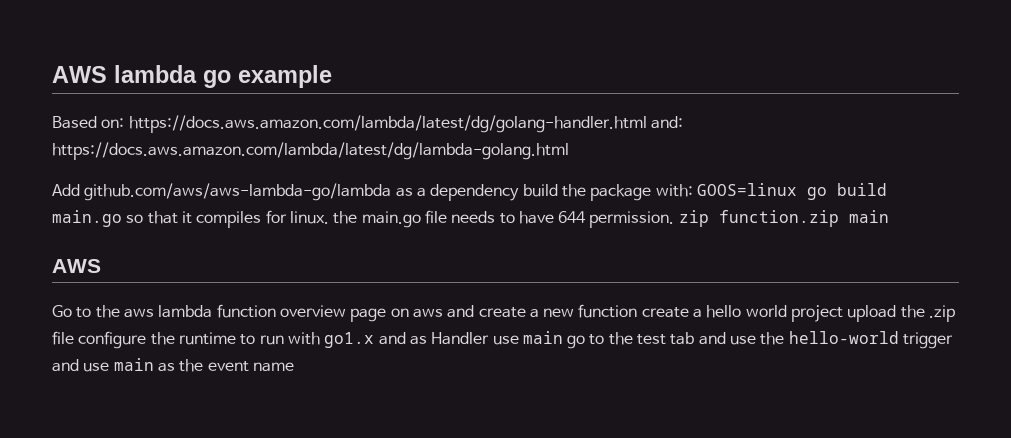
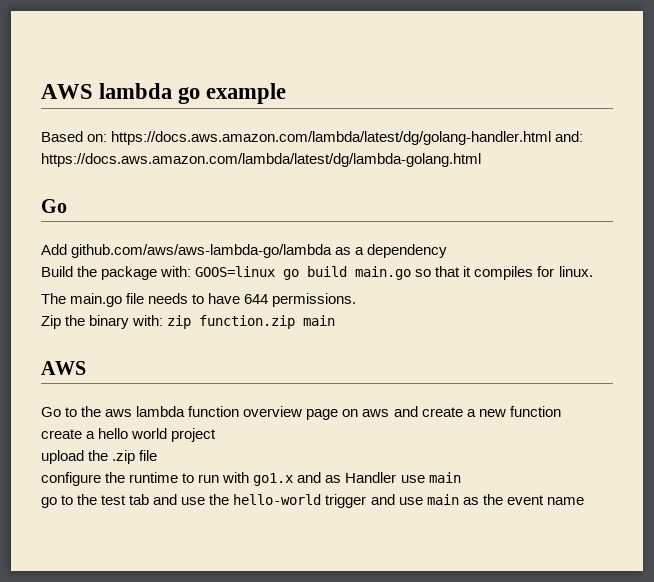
  Based on: https://docs.aws.amazon.com/lambda/latest/dg/golang-handler.html and: https://docs.aws.amazon.com/lambda/latest/dg/lambda-golang.html
+ Go
- Add github.com/aws/aws-lambda-go/lambda as a dependency build the package with: GOOS=linux go build main.go so that it compiles for linux. the main.go file needs to have 644 permission. zip function.zip main
+ Add github.com/aws/aws-lambda-go/lambda as a dependency
+ Build the package with: GOOS=linux go build main.go so that it compiles for linux.
+ The main.go file needs to have 644 permissions.
+ Zip the binary with: zip function.zip main
- Go to the aws lambda function overview page on aws and create a new function create a hello world project upload the .zip file configure the runtime to run with go1.x and as Handler use main go to the test tab and use the hello-world trigger and use main as the event name
+ Go to the aws lambda function overview page on aws and create a new function
+ create a hello world project
+ upload the .zip file
+ configure the runtime to run with go1.x and as Handler use main
+ go to the test tab and use the hello-world trigger and use main as the event name

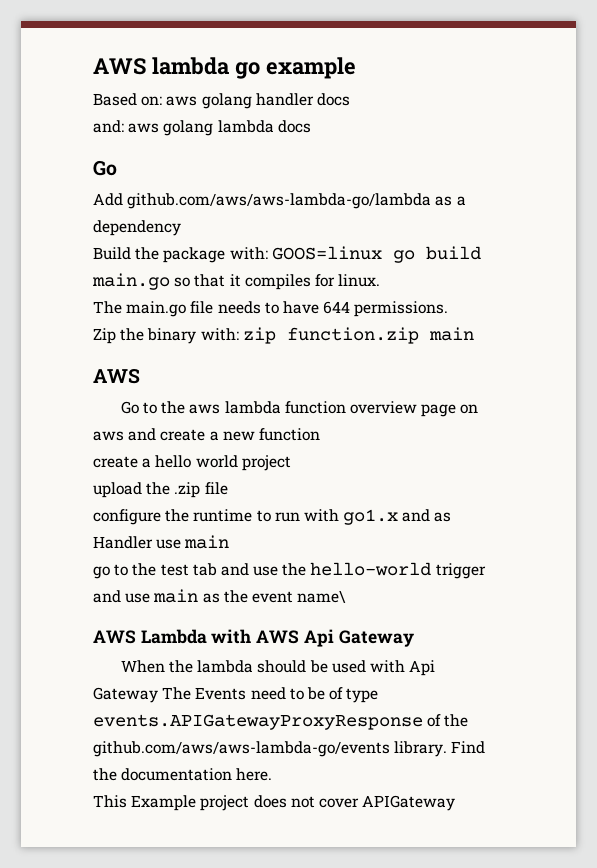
- Based on: https://docs.aws.amazon.com/lambda/latest/dg/golang-handler.html and: https://docs.aws.amazon.com/lambda/latest/dg/lambda-golang.html
+ Based on: aws golang handler docs
+ and: aws golang lambda docs
- go to the test tab and use the hello-world trigger and use main as the event name
+ go to the test tab and use the hello-world trigger and use main as the event name\
+ AWS Lambda with AWS Api Gateway
+ When the lambda should be used with Api Gateway The Events need to be of type events.APIGatewayProxyResponse of the github.com/aws/aws-lambda-go/events library. Find the documentation here.
+ This Example project does not cover APIGateway

